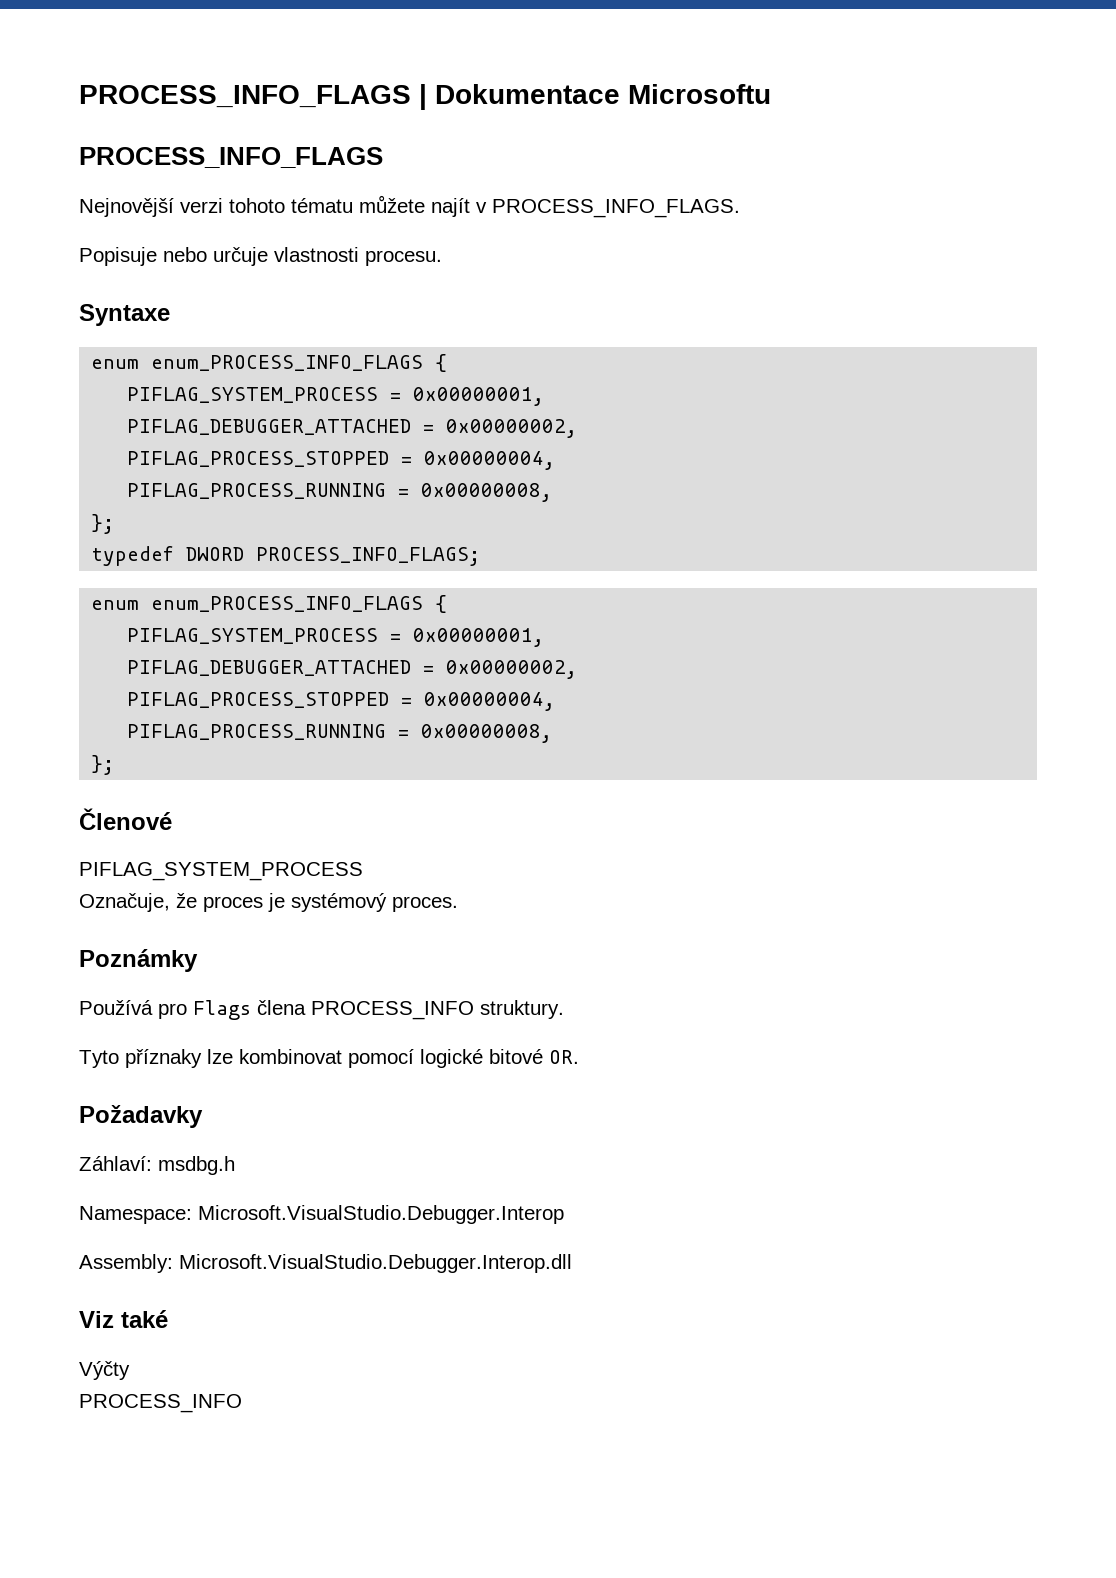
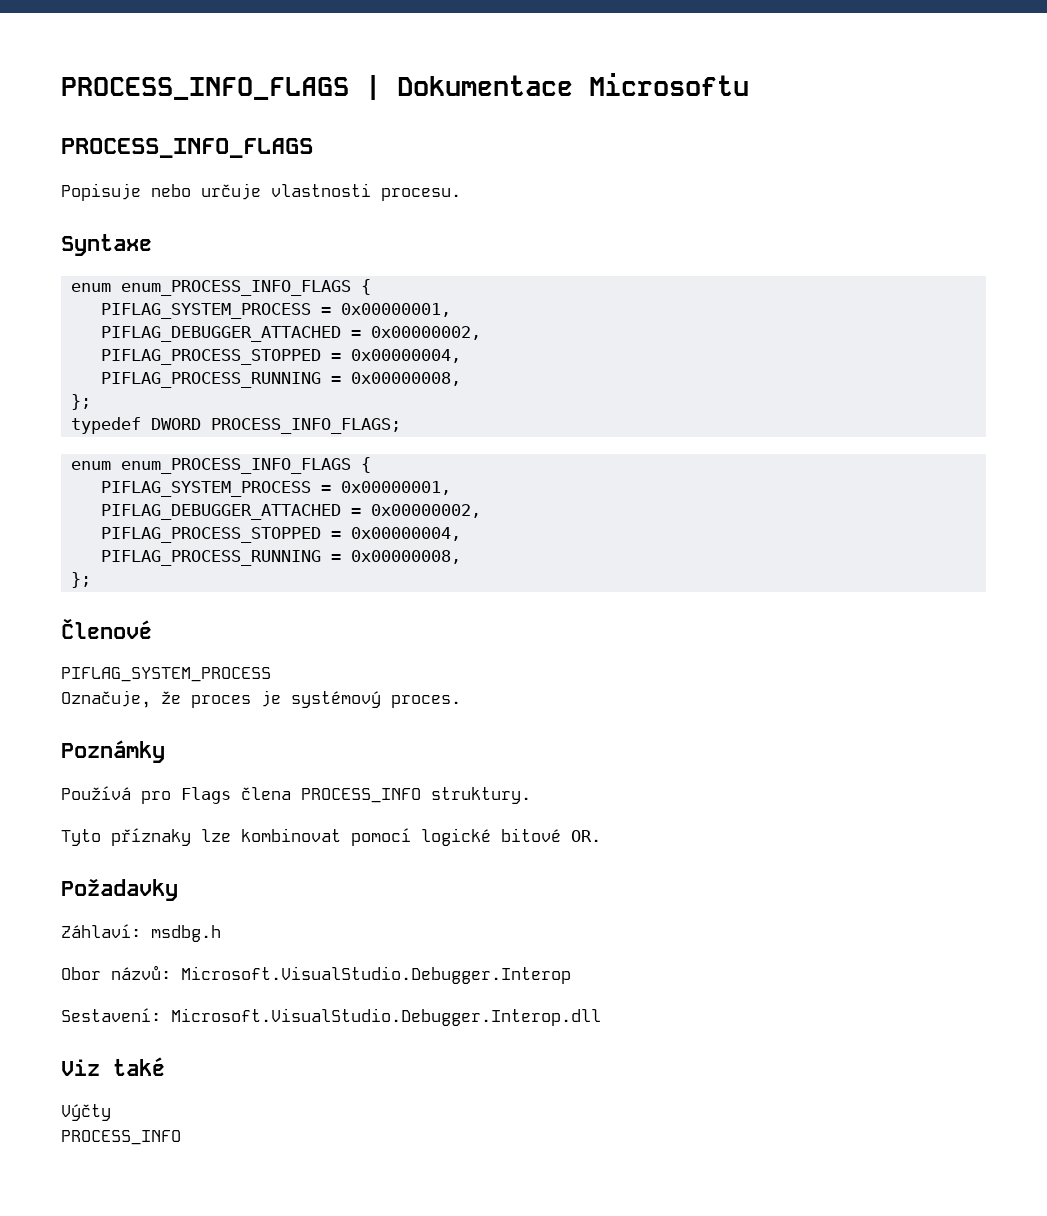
- Nejnovější verzi tohoto tématu můžete najít v PROCESS_INFO_FLAGS.
- Namespace: Microsoft.VisualStudio.Debugger.Interop
+ Obor názvů: Microsoft.VisualStudio.Debugger.Interop
- Assembly: Microsoft.VisualStudio.Debugger.Interop.dll
+ Sestavení: Microsoft.VisualStudio.Debugger.Interop.dll

